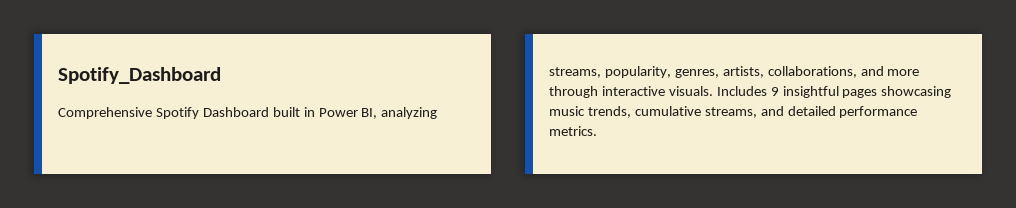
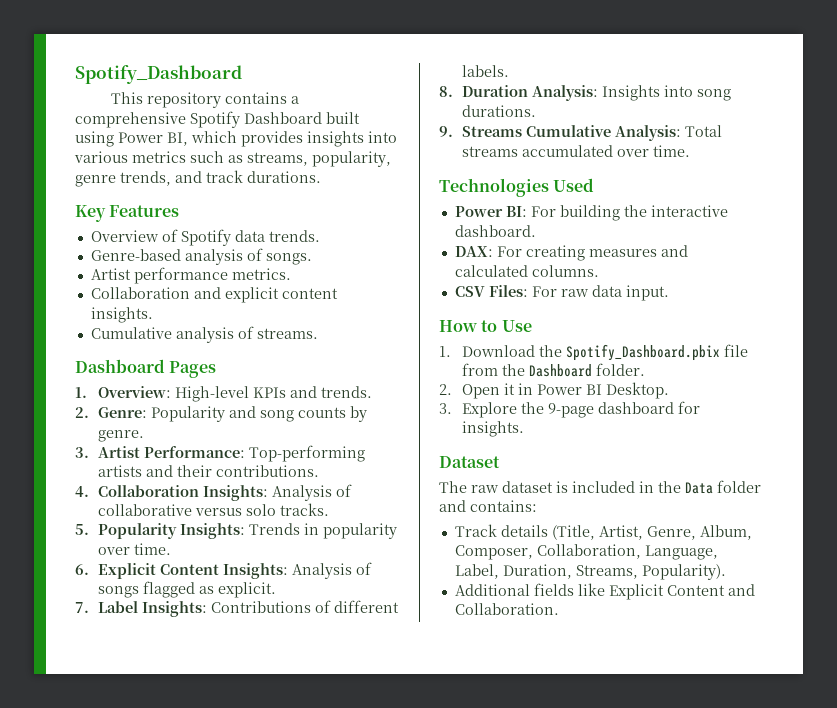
- Comprehensive Spotify Dashboard built in Power BI, analyzing streams, popularity, genres, artists, collaborations, and more through interactive visuals. Includes 9 insightful pages showcasing music trends, cumulative streams, and detailed performance metrics.
+ This repository contains a comprehensive Spotify Dashboard built using Power BI, which provides insights into various metrics such as streams, popularity, genre trends, and track durations.
+ Key Features
+ Overview of Spotify data trends.
+ Genre-based analysis of songs.
+ Artist performance metrics.
+ Collaboration and explicit content insights.
+ Cumulative analysis of streams.
+ Dashboard Pages
+ 1. Overview: High-level KPIs and trends.
+ 2. Genre: Popularity and song counts by genre.
+ 3. Artist Performance: Top-performing artists and their contributions.
+ 4. Collaboration Insights: Analysis of collaborative versus solo tracks.
+ 5. Popularity Insights: Trends in popularity over time.
+ 6. Explicit Content Insights: Analysis of songs flagged as explicit.
+ 7. Label Insights: Contributions of different labels.
+ 8. Duration Analysis: Insights into song durations.
+ 9. Streams Cumulative Analysis: Total streams accumulated over time.
+ Technologies Used
+ Power BI: For building the interactive dashboard.
+ DAX: For creating measures and calculated columns.
+ CSV Files: For raw data input.
+ How to Use
+ 1. Download the Spotify_Dashboard.pbix file from the Dashboard folder.
+ 2. Open it in Power BI Desktop.
+ 3. Explore the 9-page dashboard for insights.
+ Dataset
+ The raw dataset is included in the Data folder and contains:
+ Track details (Title, Artist, Genre, Album, Composer, Collaboration, Language, Label, Duration, Streams, Popularity).
+ Additional fields like Explicit Content and Collaboration.

